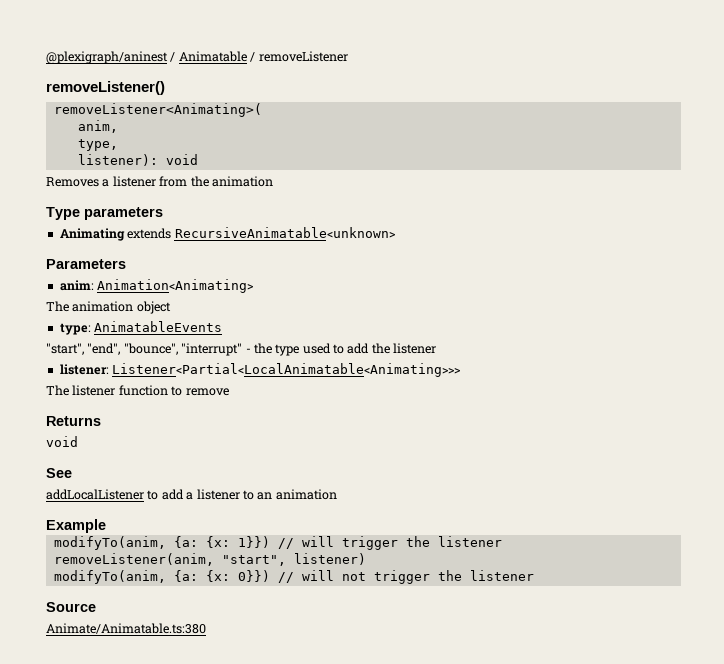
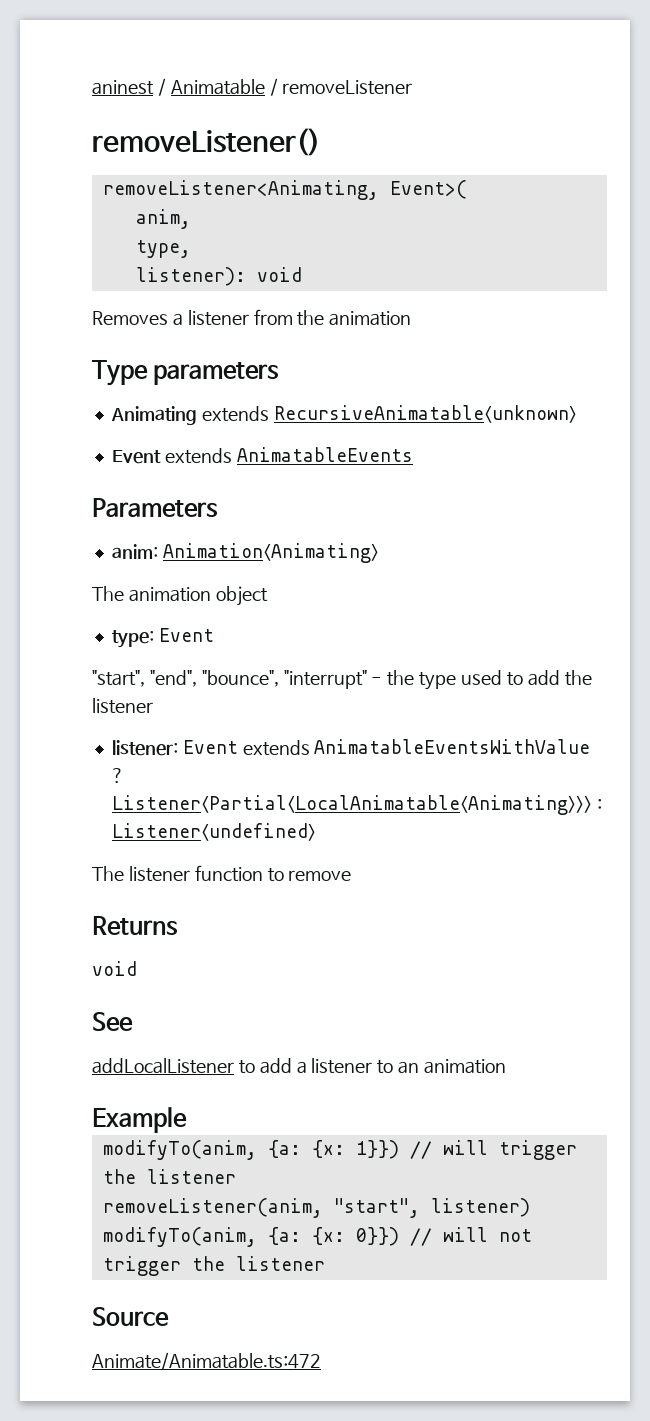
- @plexigraph/aninest / Animatable / removeListener
+ aninest / Animatable / removeListener
- removeListener<Animating>(
+ removeListener<Animating, Event>(
+ Event extends AnimatableEvents
- type: AnimatableEvents
+ type: Event
- listener: Listener<Partial<LocalAnimatable<Animating>>>
+ listener: Event extends AnimatableEventsWithValue ? Listener<Partial<LocalAnimatable<Animating>>> : Listener<undefined>
- Animate/Animatable.ts:380
+ Animate/Animatable.ts:472

